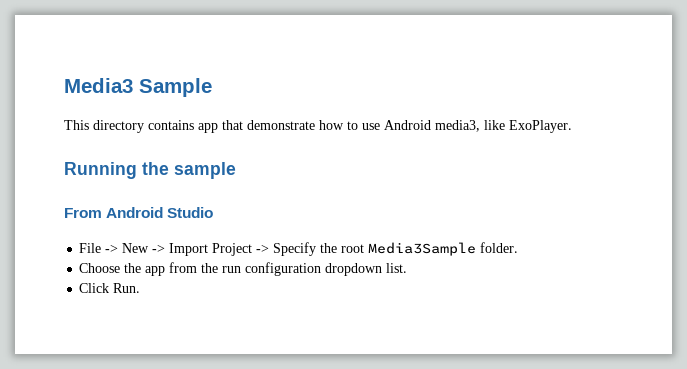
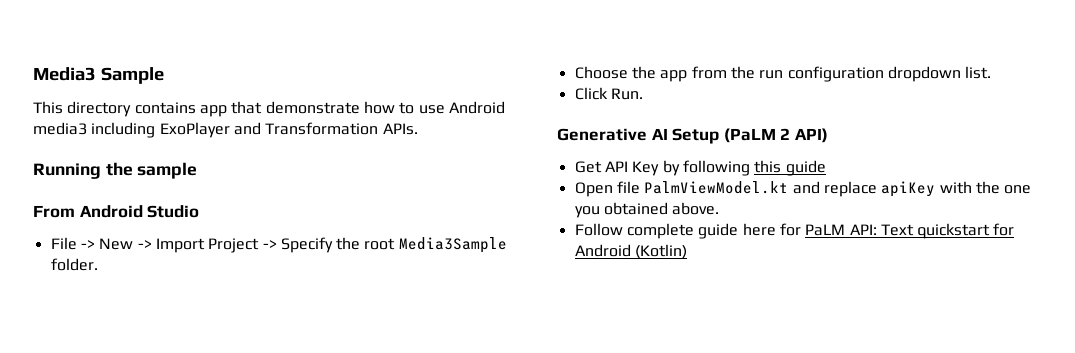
- This directory contains app that demonstrate how to use Android media3, like ExoPlayer.
+ This directory contains app that demonstrate how to use Android media3 including ExoPlayer and Transformation APIs.
+ Generative AI Setup (PaLM 2 API)
+ Get API Key by following this guide
+ Open file PalmViewModel.kt and replace apiKey with the one you obtained above.
+ Follow complete guide here for PaLM API: Text quickstart for Android (Kotlin)

